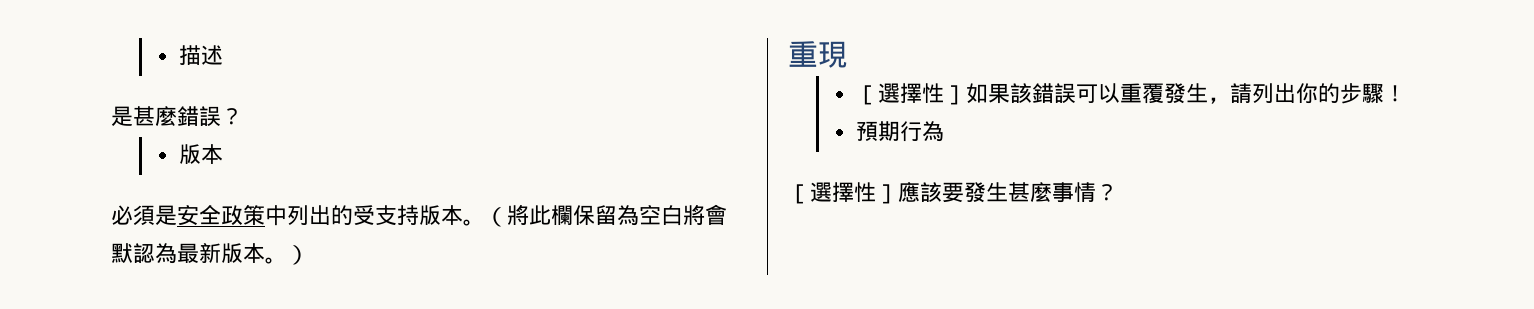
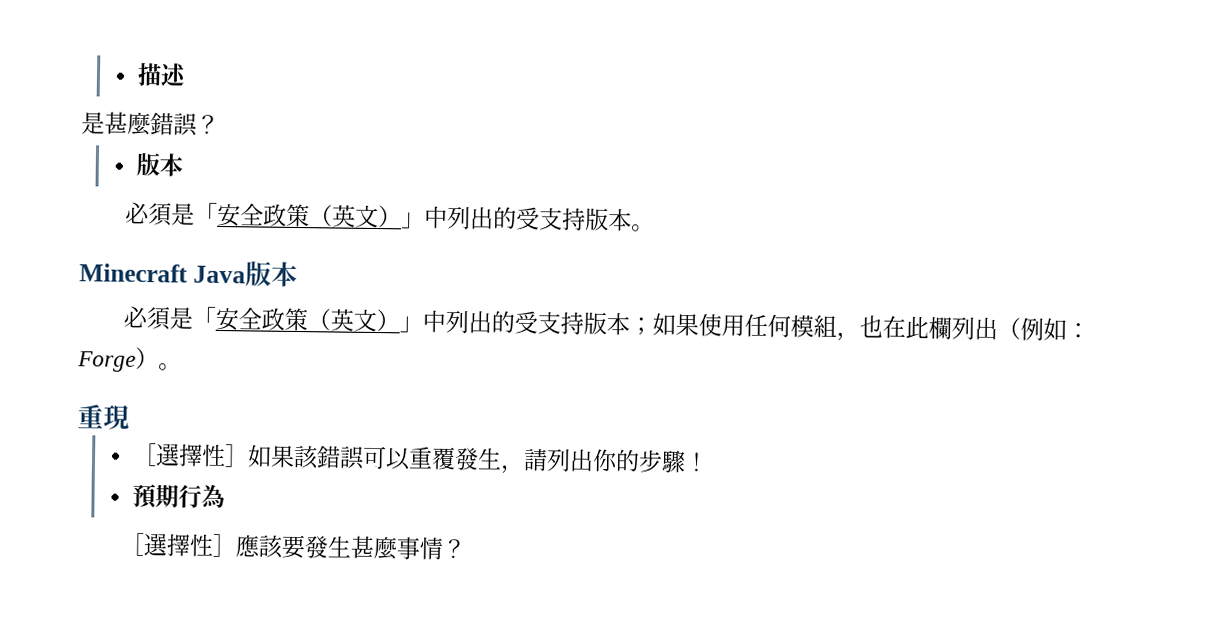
- 必須是安全政策中列出的受支持版本。（將此欄保留為空白將會默認為最新版本。）
+ 必須是「安全政策（英文）」中列出的受支持版本。
+ Minecraft Java版本
+ 必須是「安全政策（英文）」中列出的受支持版本；如果使用任何模組，也在此欄列出（例如：Forge）。

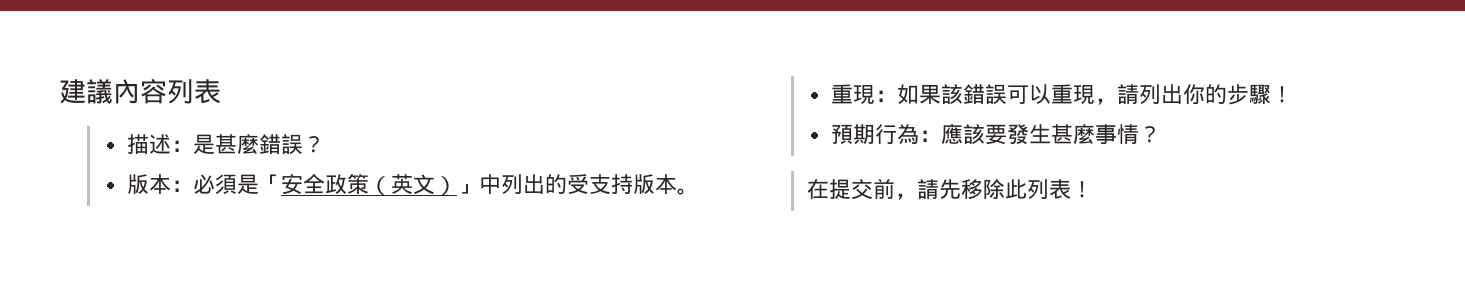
+ 建議內容列表
- 描述
- 是甚麼錯誤？
- 版本
- 必須是「安全政策（英文）」中列出的受支持版本。
+ 描述：是甚麼錯誤？
+ 版本：必須是「安全政策（英文）」中列出的受支持版本。
- Minecraft Java版本
- 必須是「安全政策（英文）」中列出的受支持版本；如果使用任何模組，也在此欄列出（例如：Forge）。
- 重現
- ［選擇性］如果該錯誤可以重覆發生，請列出你的步驟！
+ 重現：如果該錯誤可以重現，請列出你的步驟！
- 預期行為
- ［選擇性］應該要發生甚麼事情？
+ 預期行為：應該要發生甚麼事情？
+ 在提交前，請先移除此列表！

